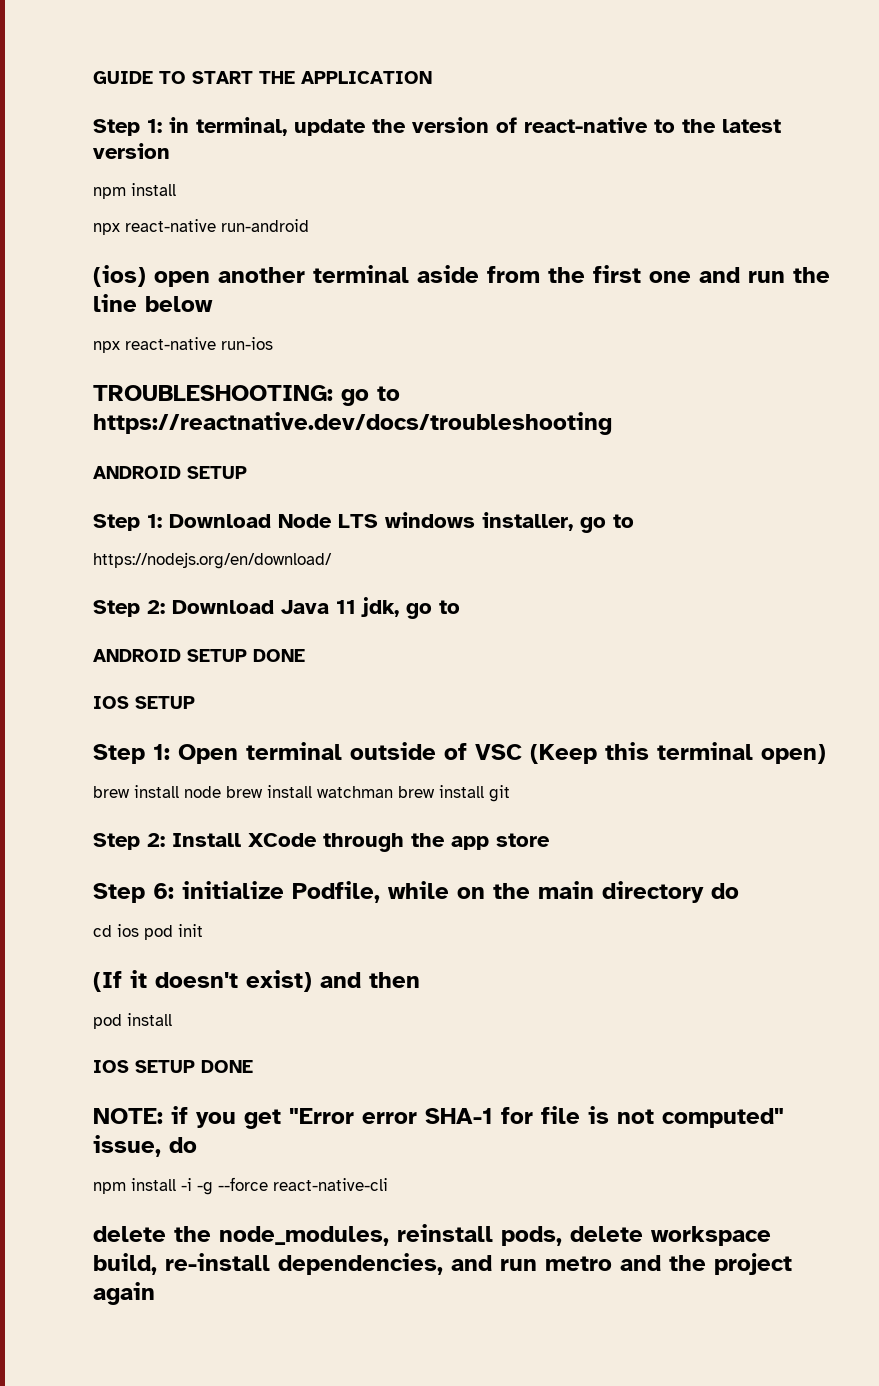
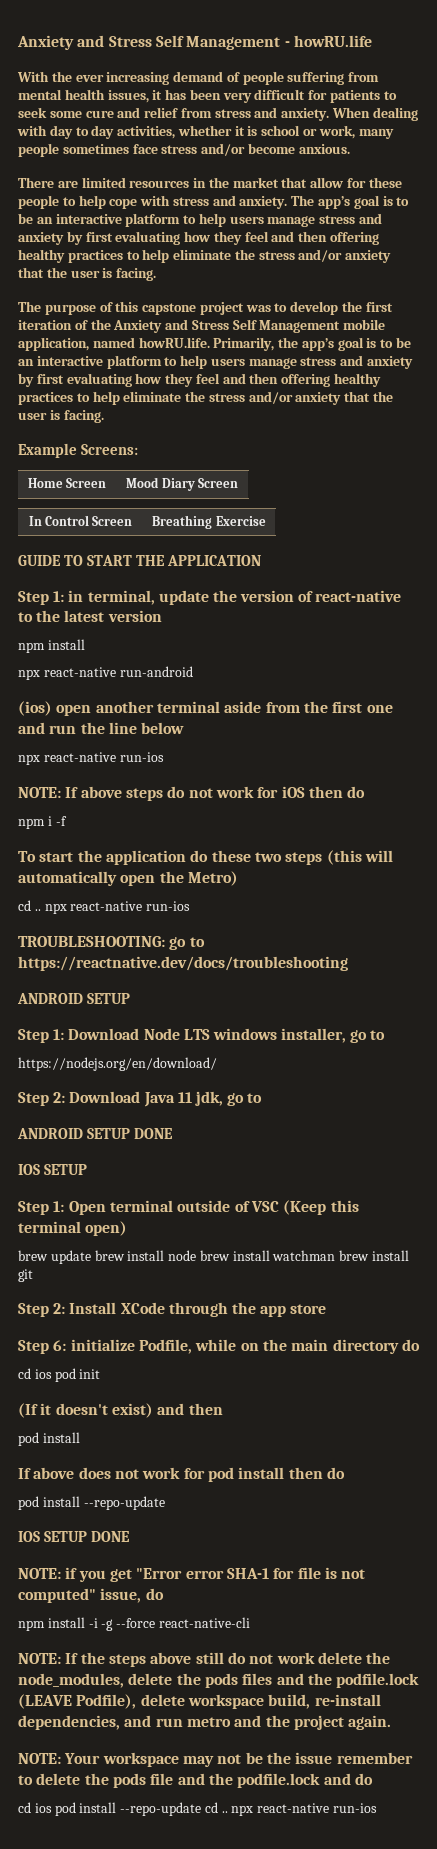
+ Anxiety and Stress Self Management - howRU.life
+ With the ever increasing demand of people suffering from mental health issues, it has been very difficult for patients to seek some cure and relief from stress and anxiety. When dealing with day to day activities, whether it is school or work, many people sometimes face stress and/or become anxious.
+ There are limited resources in the market that allow for these people to help cope with stress and anxiety. The app’s goal is to be an interactive platform to help users manage stress and anxiety by first evaluating how they feel and then offering healthy practices to help eliminate the stress and/or anxiety that the user is facing.
+ The purpose of this capstone project was to develop the first iteration of the Anxiety and Stress Self Management mobile application, named howRU.life. Primarily, the app’s goal is to be an interactive platform to help users manage stress and anxiety by first evaluating how they feel and then offering healthy practices to help eliminate the stress and/or anxiety that the user is facing.
+ Example Screens:
+ Home Screen | Mood Diary Screen
+ In Control Screen | Breathing Exercise
+ NOTE: If above steps do not work for iOS then do
+ npm i -f
+ To start the application do these two steps (this will automatically open the Metro)
+ cd .. npx react-native run-ios
- brew install node brew install watchman brew install git
+ brew update brew install node brew install watchman brew install git
+ If above does not work for pod install then do
+ pod install --repo-update
- delete the node_modules, reinstall pods, delete workspace build, re-install dependencies, and run metro and the project again
+ NOTE: If the steps above still do not work delete the node_modules, delete the pods files and the podfile.lock (LEAVE Podfile), delete workspace build, re-install dependencies, and run metro and the project again.
+ NOTE: Your workspace may not be the issue remember to delete the pods file and the podfile.lock and do
+ cd ios pod install --repo-update cd .. npx react-native run-ios

